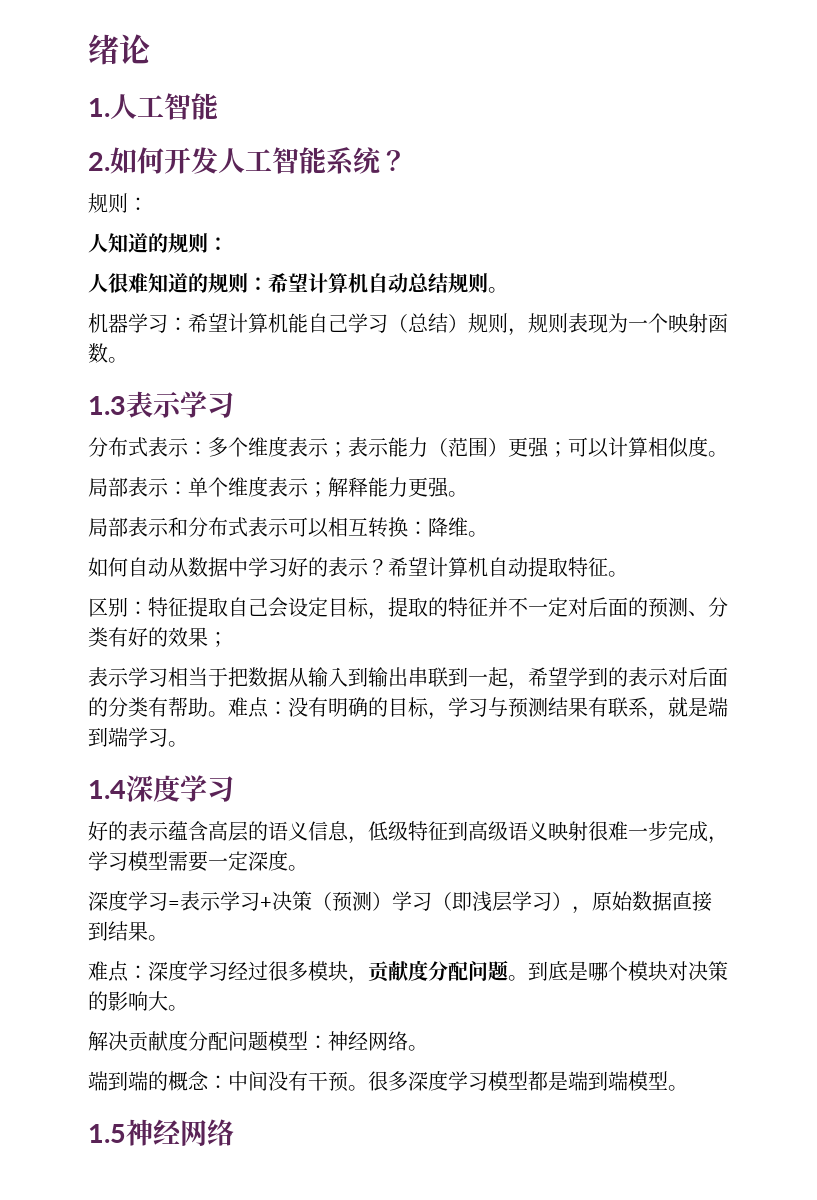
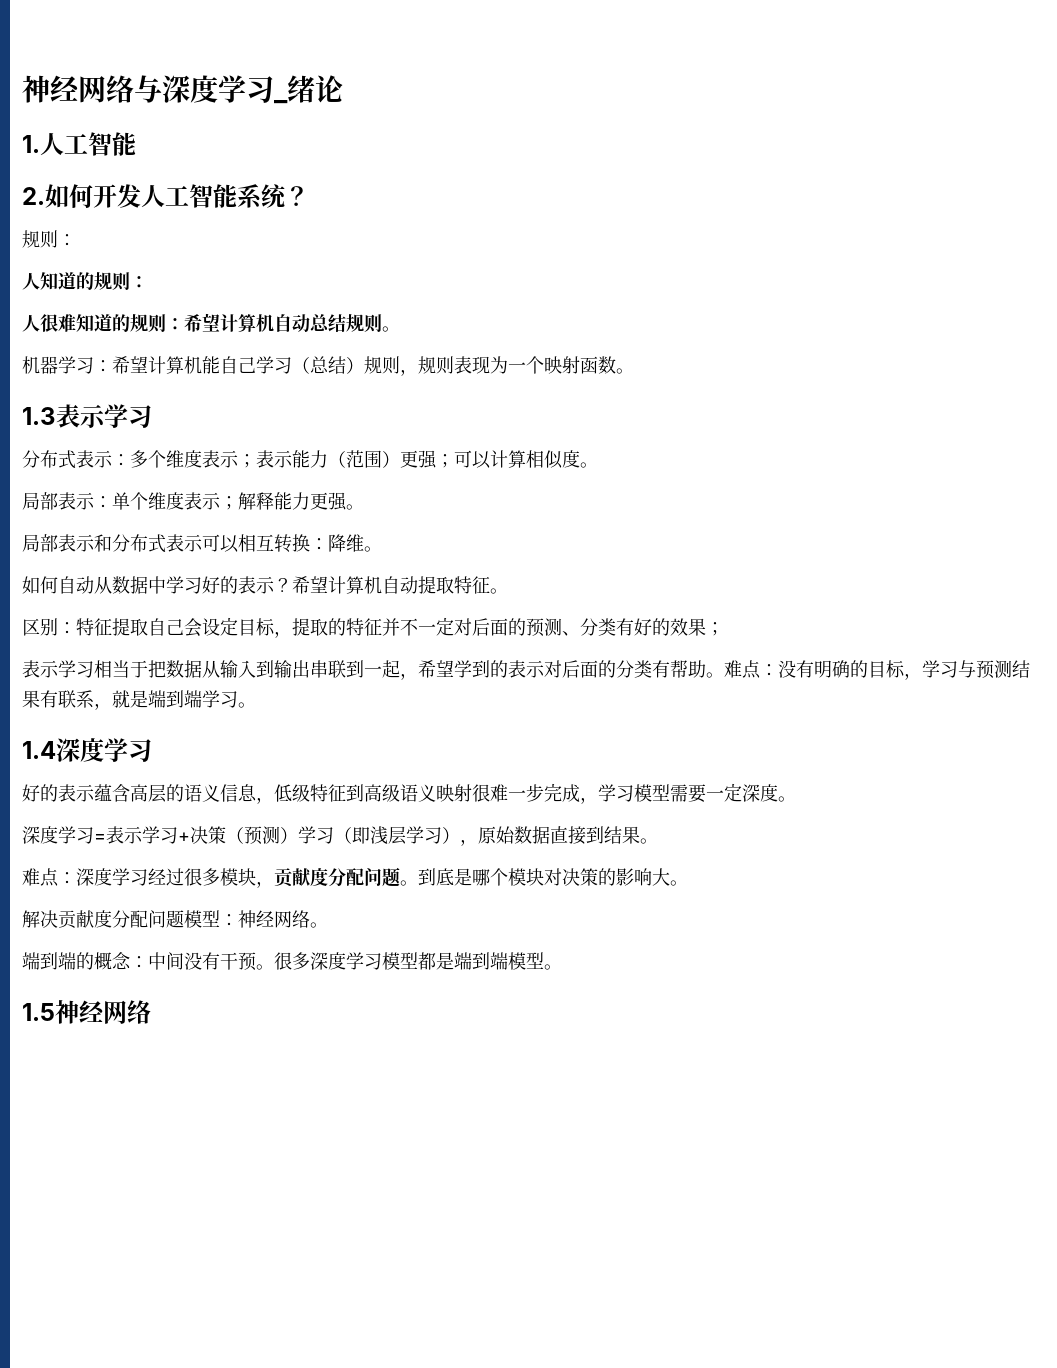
- 绪论
+ 神经网络与深度学习_绪论

